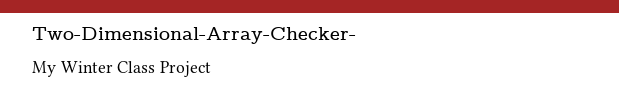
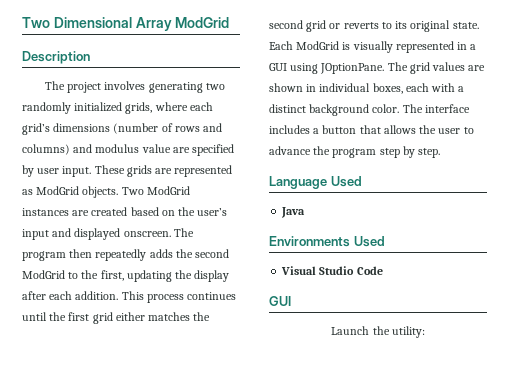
- Two-Dimensional-Array-Checker-
- My Winter Class Project
+ Two Dimensional Array ModGrid
+ Description
+ The project involves generating two randomly initialized grids, where each grid’s dimensions (number of rows and columns) and modulus value are specified by user input. These grids are represented as ModGrid objects. Two ModGrid instances are created based on the user’s input and displayed onscreen. The program then repeatedly adds the second ModGrid to the first, updating the display after each addition. This process continues until the first grid either matches the second grid or reverts to its original state. Each ModGrid is visually represented in a GUI using JOptionPane. The grid values are shown in individual boxes, each with a distinct background color. The interface includes a button that allows the user to advance the program step by step.
+ Language Used
+ Java
+ Environments Used
+ Visual Studio Code
+ GUI
+ Launch the utility:

